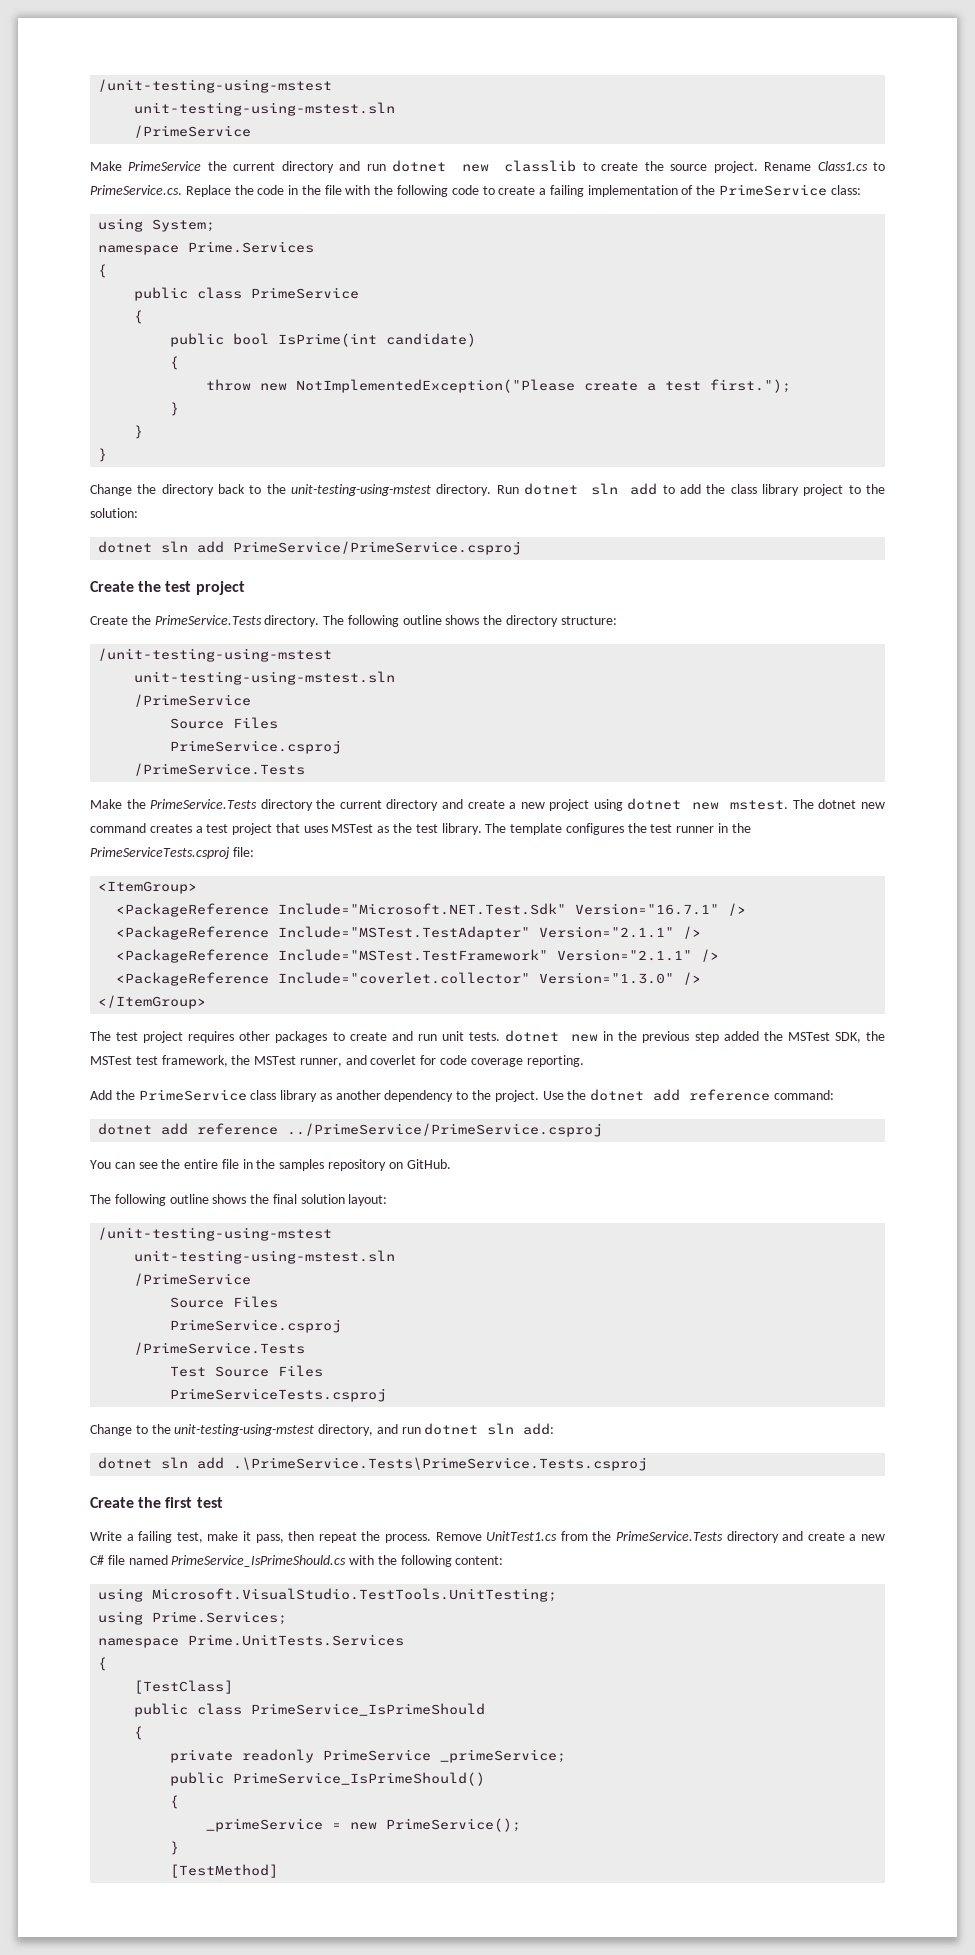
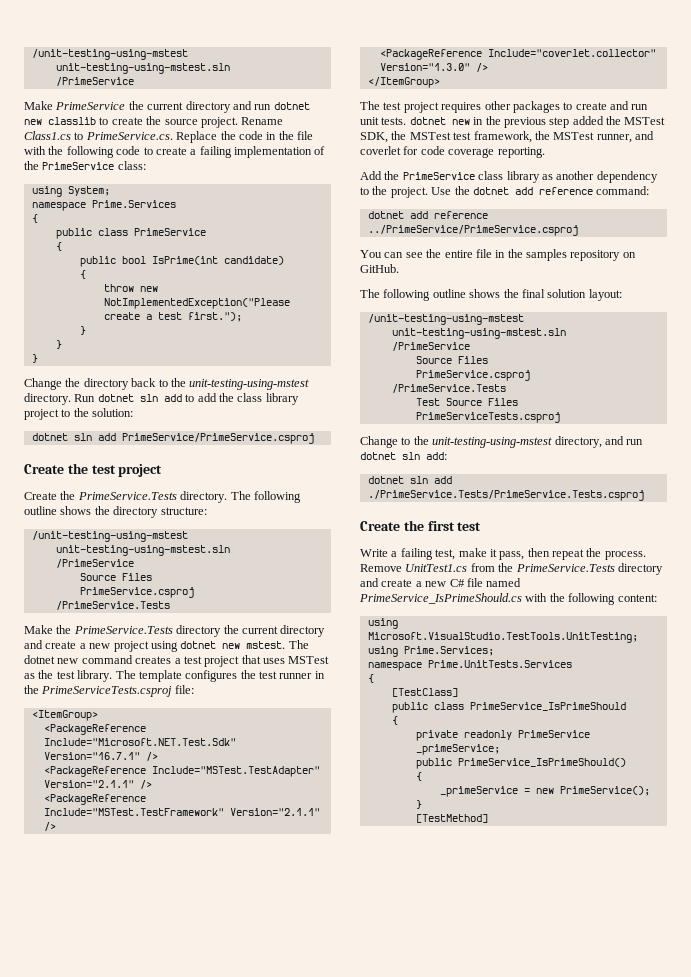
- dotnet sln add .\PrimeService.Tests\PrimeService.Tests.csproj
+ dotnet sln add ./PrimeService.Tests/PrimeService.Tests.csproj

